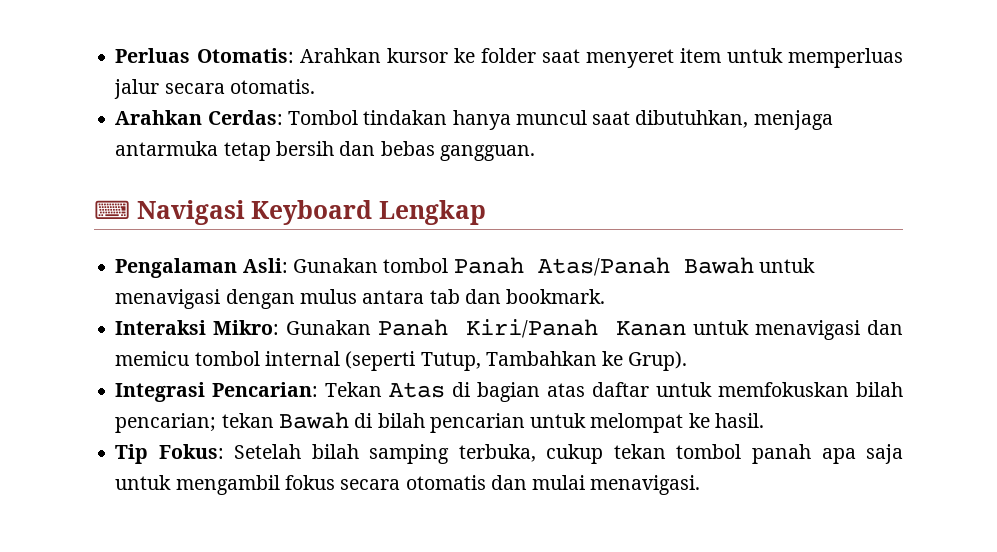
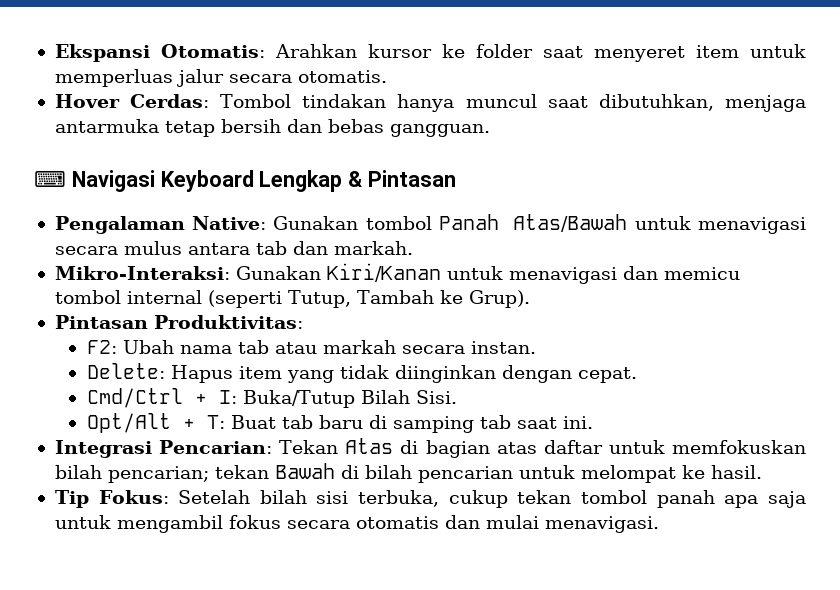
- Perluas Otomatis: Arahkan kursor ke folder saat menyeret item untuk memperluas jalur secara otomatis.
+ Ekspansi Otomatis: Arahkan kursor ke folder saat menyeret item untuk memperluas jalur secara otomatis.
- Arahkan Cerdas: Tombol tindakan hanya muncul saat dibutuhkan, menjaga antarmuka tetap bersih dan bebas gangguan.
+ Hover Cerdas: Tombol tindakan hanya muncul saat dibutuhkan, menjaga antarmuka tetap bersih dan bebas gangguan.
- ⌨ Navigasi Keyboard Lengkap
+ ⌨ Navigasi Keyboard Lengkap & Pintasan
- Pengalaman Asli: Gunakan tombol Panah Atas/Panah Bawah untuk menavigasi dengan mulus antara tab dan bookmark.
- Interaksi Mikro: Gunakan Panah Kiri/Panah Kanan untuk menavigasi dan memicu tombol internal (seperti Tutup, Tambahkan ke Grup).
+ Pengalaman Native: Gunakan tombol Panah Atas/Bawah untuk menavigasi secara mulus antara tab dan markah.
+ Mikro-Interaksi: Gunakan Kiri/Kanan untuk menavigasi dan memicu tombol internal (seperti Tutup, Tambah ke Grup).
+ Pintasan Produktivitas:
+ F2: Ubah nama tab atau markah secara instan.
+ Delete: Hapus item yang tidak diinginkan dengan cepat.
+ Cmd/Ctrl + I: Buka/Tutup Bilah Sisi.
+ Opt/Alt + T: Buat tab baru di samping tab saat ini.
- Tip Fokus: Setelah bilah samping terbuka, cukup tekan tombol panah apa saja untuk mengambil fokus secara otomatis dan mulai menavigasi.
+ Tip Fokus: Setelah bilah sisi terbuka, cukup tekan tombol panah apa saja untuk mengambil fokus secara otomatis dan mulai menavigasi.

